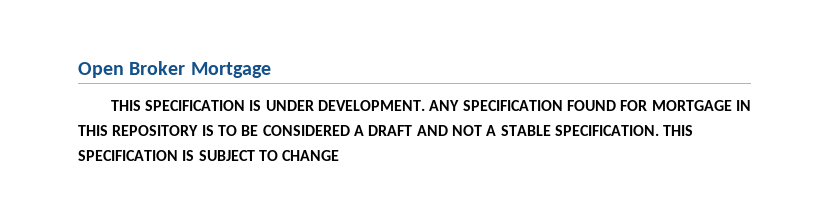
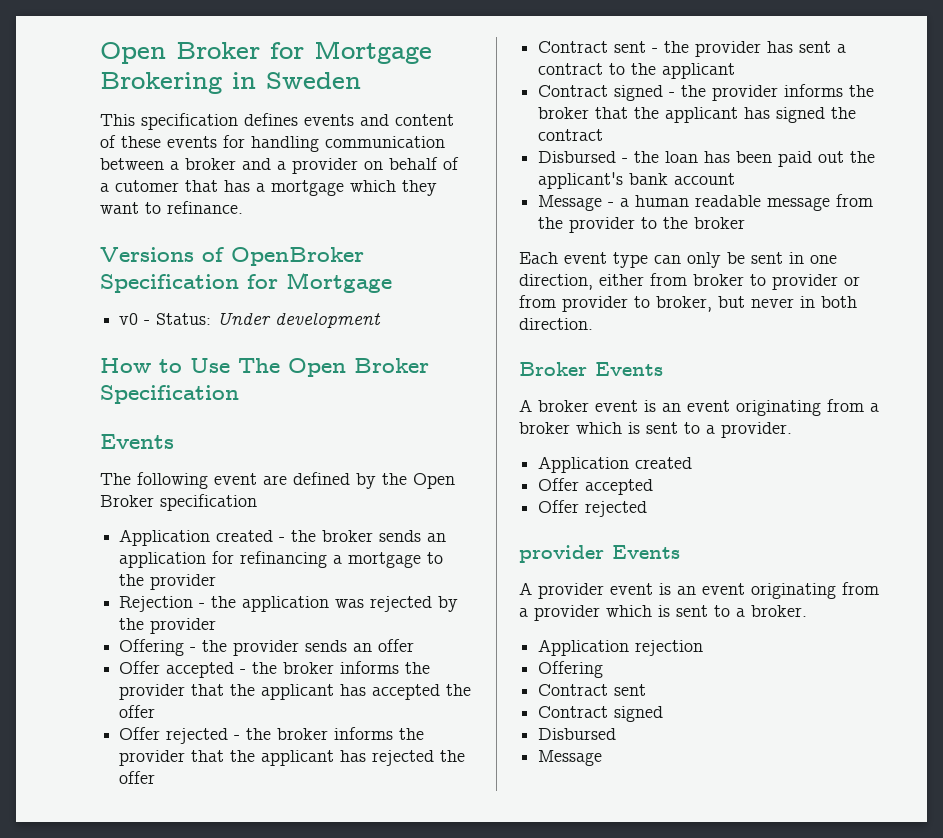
- Open Broker Mortgage
- THIS SPECIFICATION IS UNDER DEVELOPMENT. ANY SPECIFICATION FOUND FOR MORTGAGE IN THIS REPOSITORY IS TO BE CONSIDERED A DRAFT AND NOT A STABLE SPECIFICATION. THIS SPECIFICATION IS SUBJECT TO CHANGE
+ Open Broker for Mortgage Brokering in Sweden
+ This specification defines events and content of these events for handling communication between a broker and a provider on behalf of a cutomer that has a mortgage which they want to refinance.
+ Versions of OpenBroker Specification for Mortgage
+ v0 - Status: Under development
+ How to Use The Open Broker Specification
+ Events
+ The following event are defined by the Open Broker specification
+ Application created - the broker sends an application for refinancing a mortgage to the provider
+ Rejection - the application was rejected by the provider
+ Offering - the provider sends an offer
+ Offer accepted - the broker informs the provider that the applicant has accepted the offer
+ Offer rejected - the broker informs the provider that the applicant has rejected the offer
+ Contract sent - the provider has sent a contract to the applicant
+ Contract signed - the provider informs the broker that the applicant has signed the contract
+ Disbursed - the loan has been paid out the applicant's bank account
+ Message - a human readable message from the provider to the broker
+ Each event type can only be sent in one direction, either from broker to provider or from provider to broker, but never in both direction.
+ Broker Events
+ A broker event is an event originating from a broker which is sent to a provider.
+ Application created
+ Offer accepted
+ Offer rejected
+ provider Events
+ A provider event is an event originating from a provider which is sent to a broker.
+ Application rejection
+ Offering
+ Contract sent
+ Contract signed
+ Disbursed
+ Message

